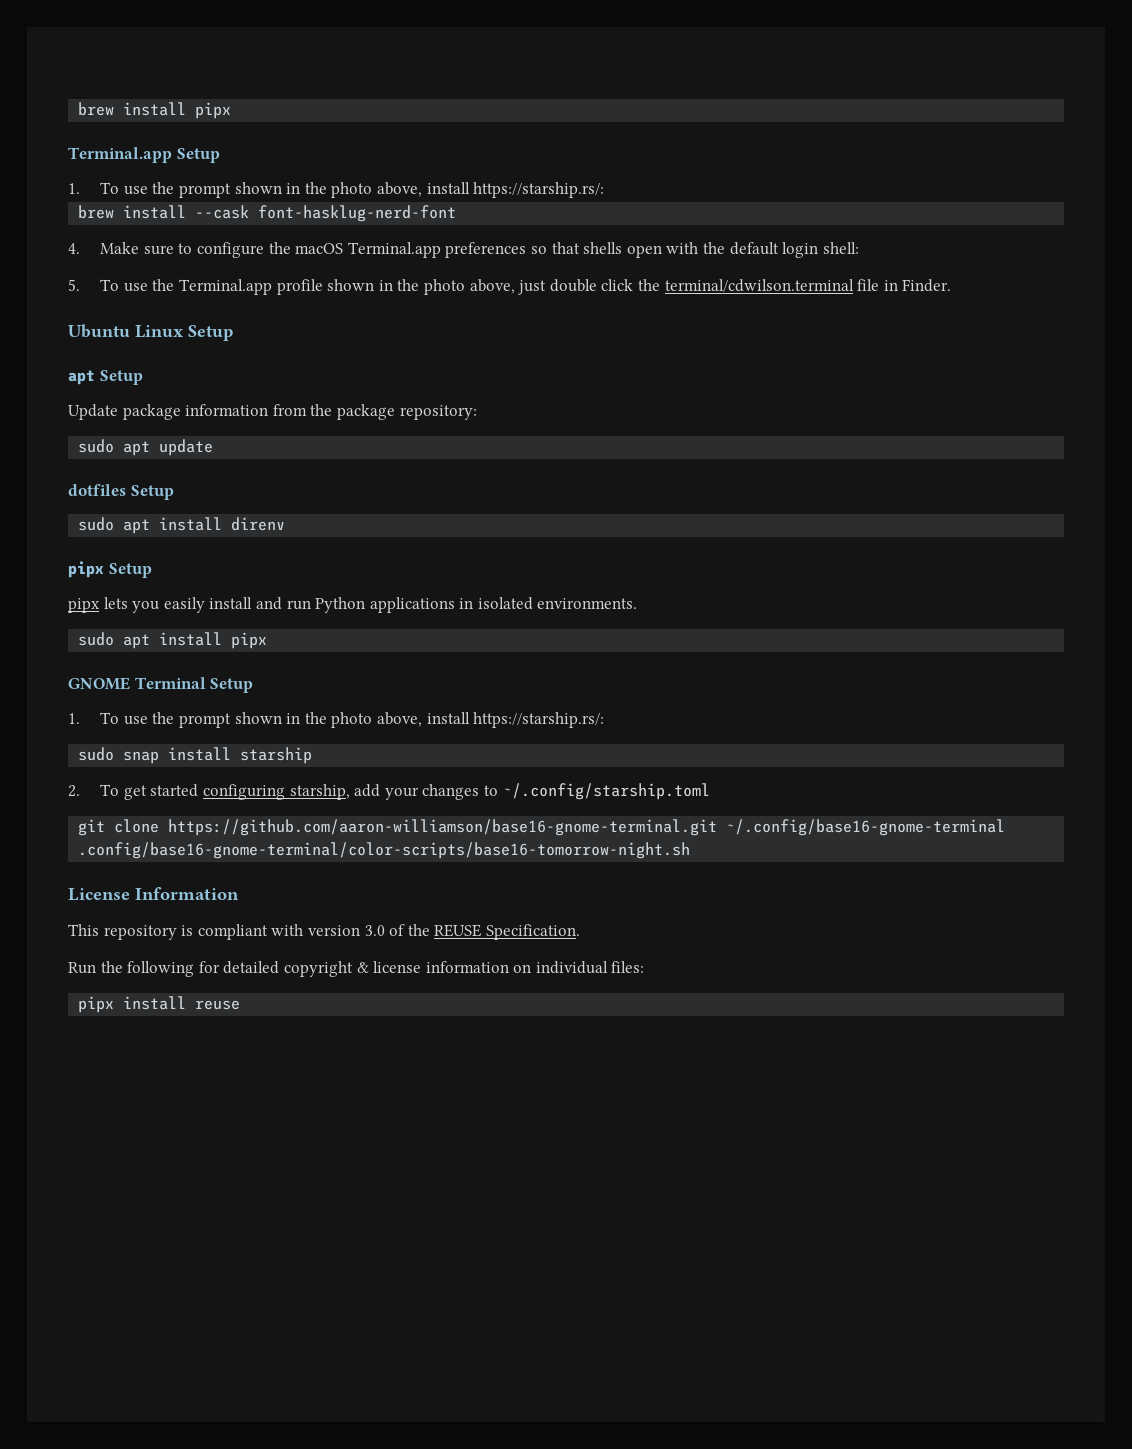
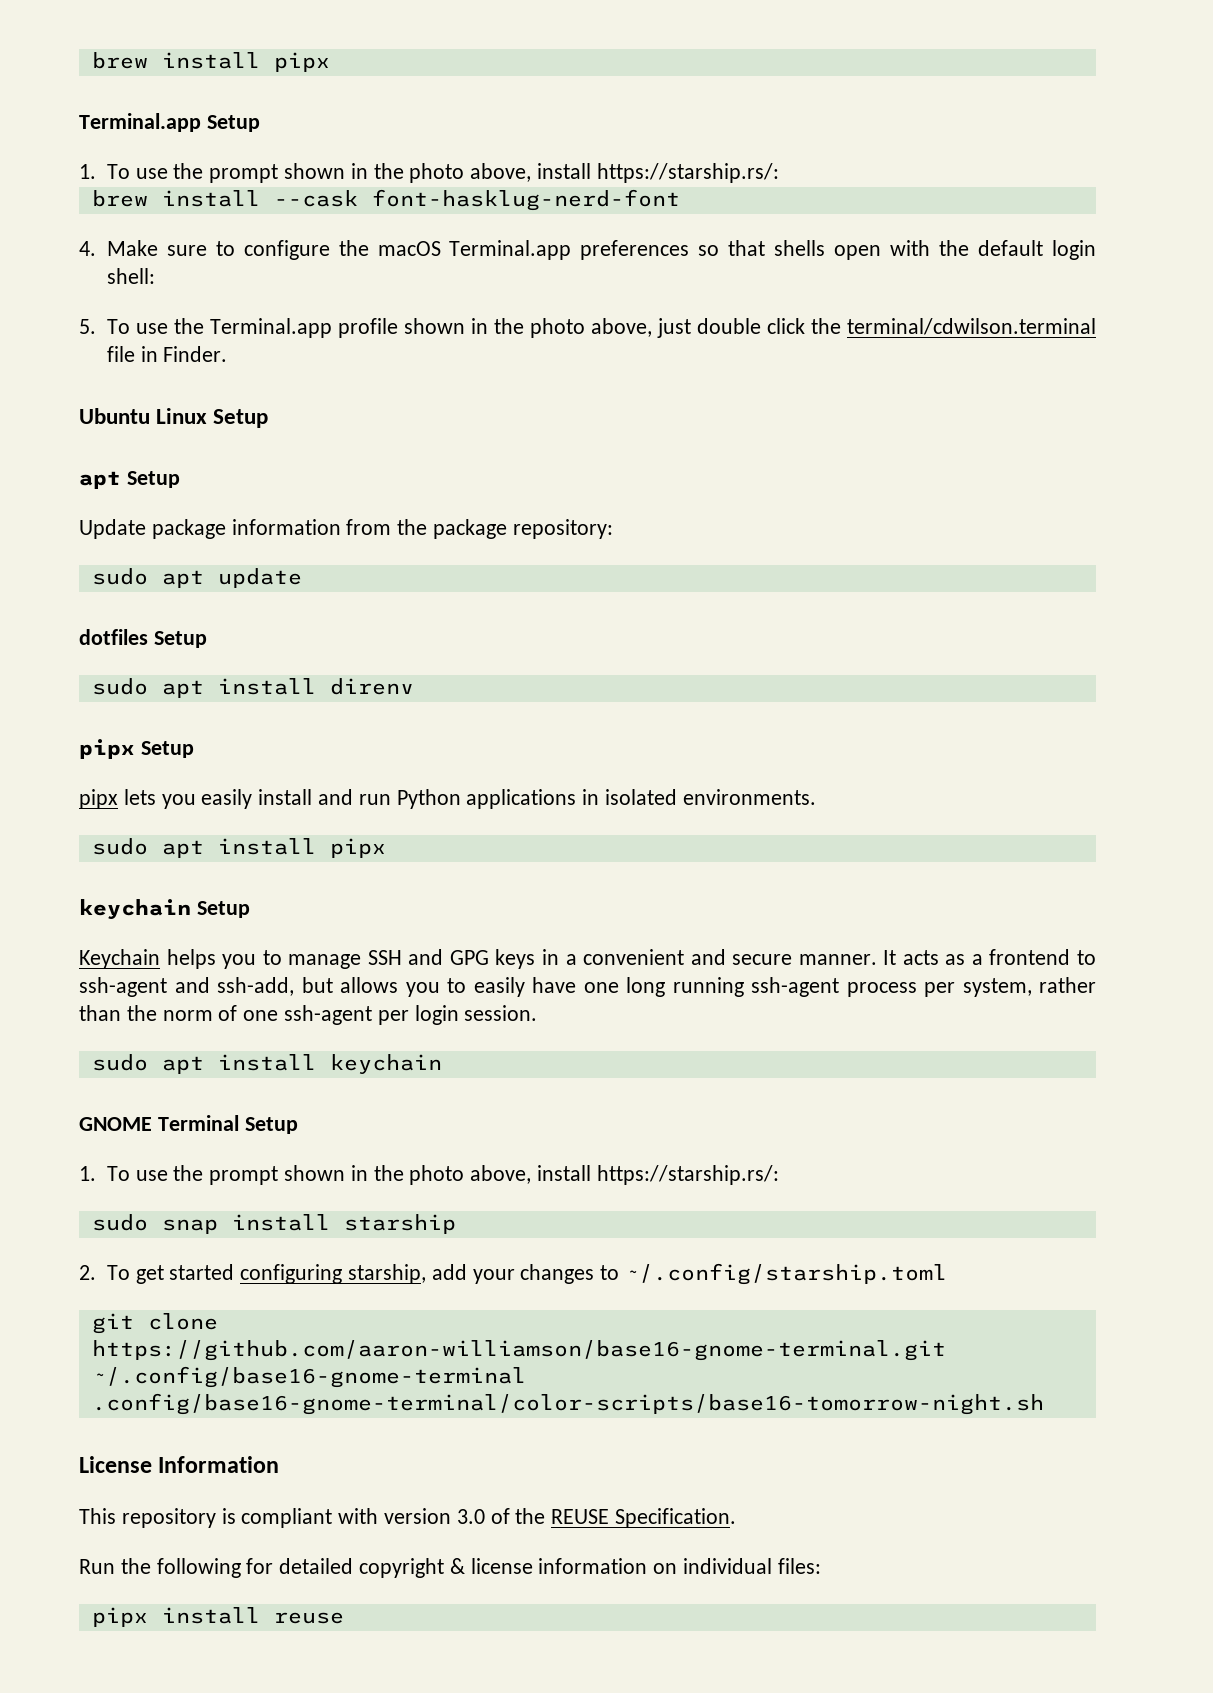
+ keychain Setup
+ Keychain helps you to manage SSH and GPG keys in a convenient and secure manner. It acts as a frontend to ssh-agent and ssh-add, but allows you to easily have one long running ssh-agent process per system, rather than the norm of one ssh-agent per login session.
+ sudo apt install keychain

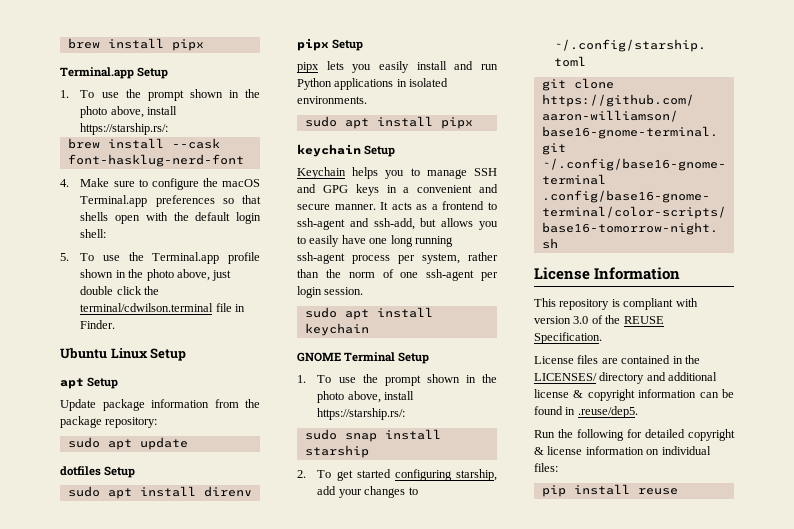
+ License files are contained in the LICENSES/ directory and additional license & copyright information can be found in .reuse/dep5.
- pipx install reuse
+ pip install reuse

